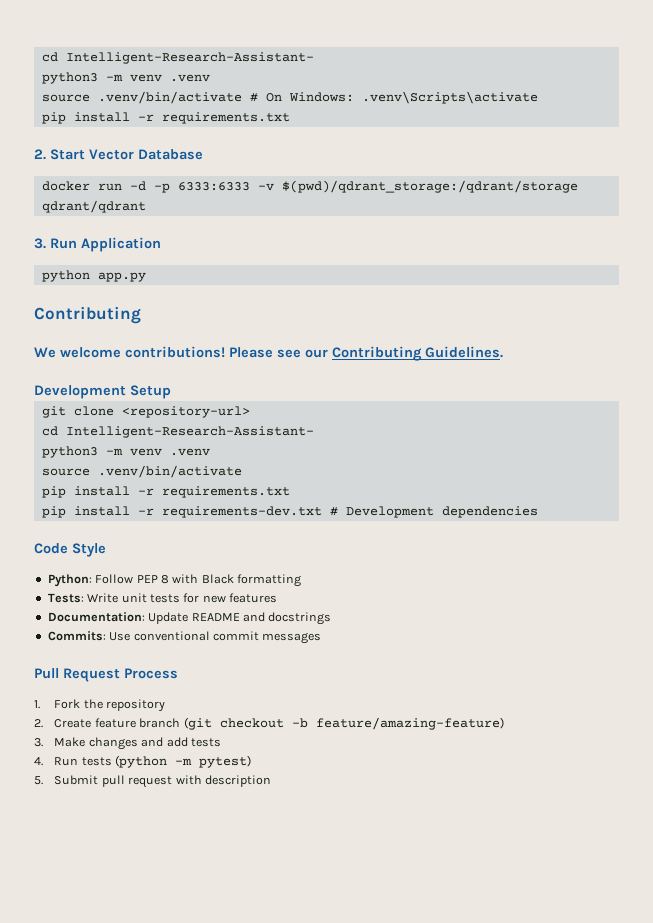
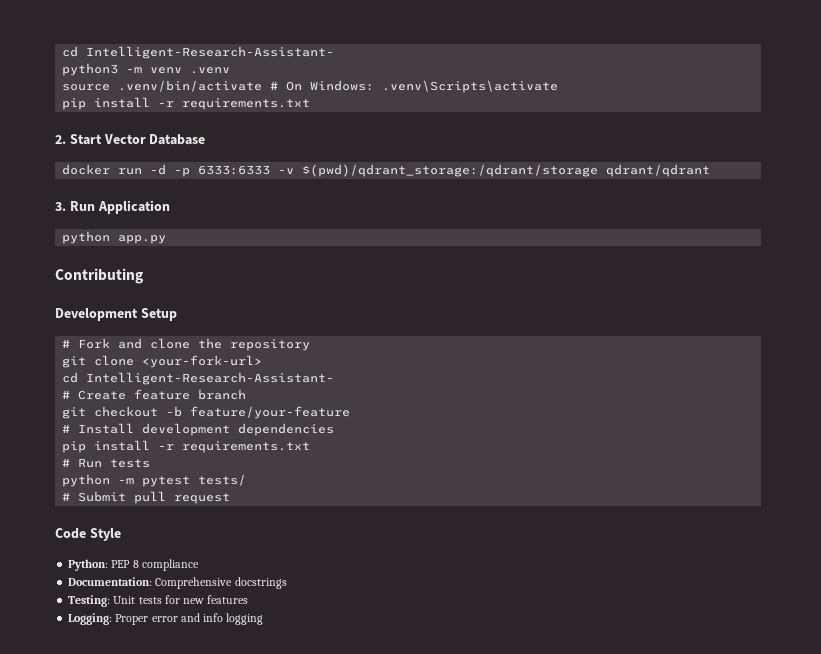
- We welcome contributions! Please see our Contributing Guidelines.
  Development Setup
+ # Fork and clone the repository
- git clone <repository-url>
+ git clone <your-fork-url>
  cd Intelligent-Research-Assistant-
- python3 -m venv .venv
- source .venv/bin/activate
+ # Create feature branch
+ git checkout -b feature/your-feature
+ # Install development dependencies
  pip install -r requirements.txt
- pip install -r requirements-dev.txt # Development dependencies
+ # Run tests
+ python -m pytest tests/
+ # Submit pull request
- Python: Follow PEP 8 with Black formatting
- Tests: Write unit tests for new features
- Documentation: Update README and docstrings
- Commits: Use conventional commit messages
- Pull Request Process
- 1. Fork the repository
- 2. Create feature branch (git checkout -b feature/amazing-feature)
- 3. Make changes and add tests
- 4. Run tests (python -m pytest)
- 5. Submit pull request with description
+ Python: PEP 8 compliance
+ Documentation: Comprehensive docstrings
+ Testing: Unit tests for new features
+ Logging: Proper error and info logging

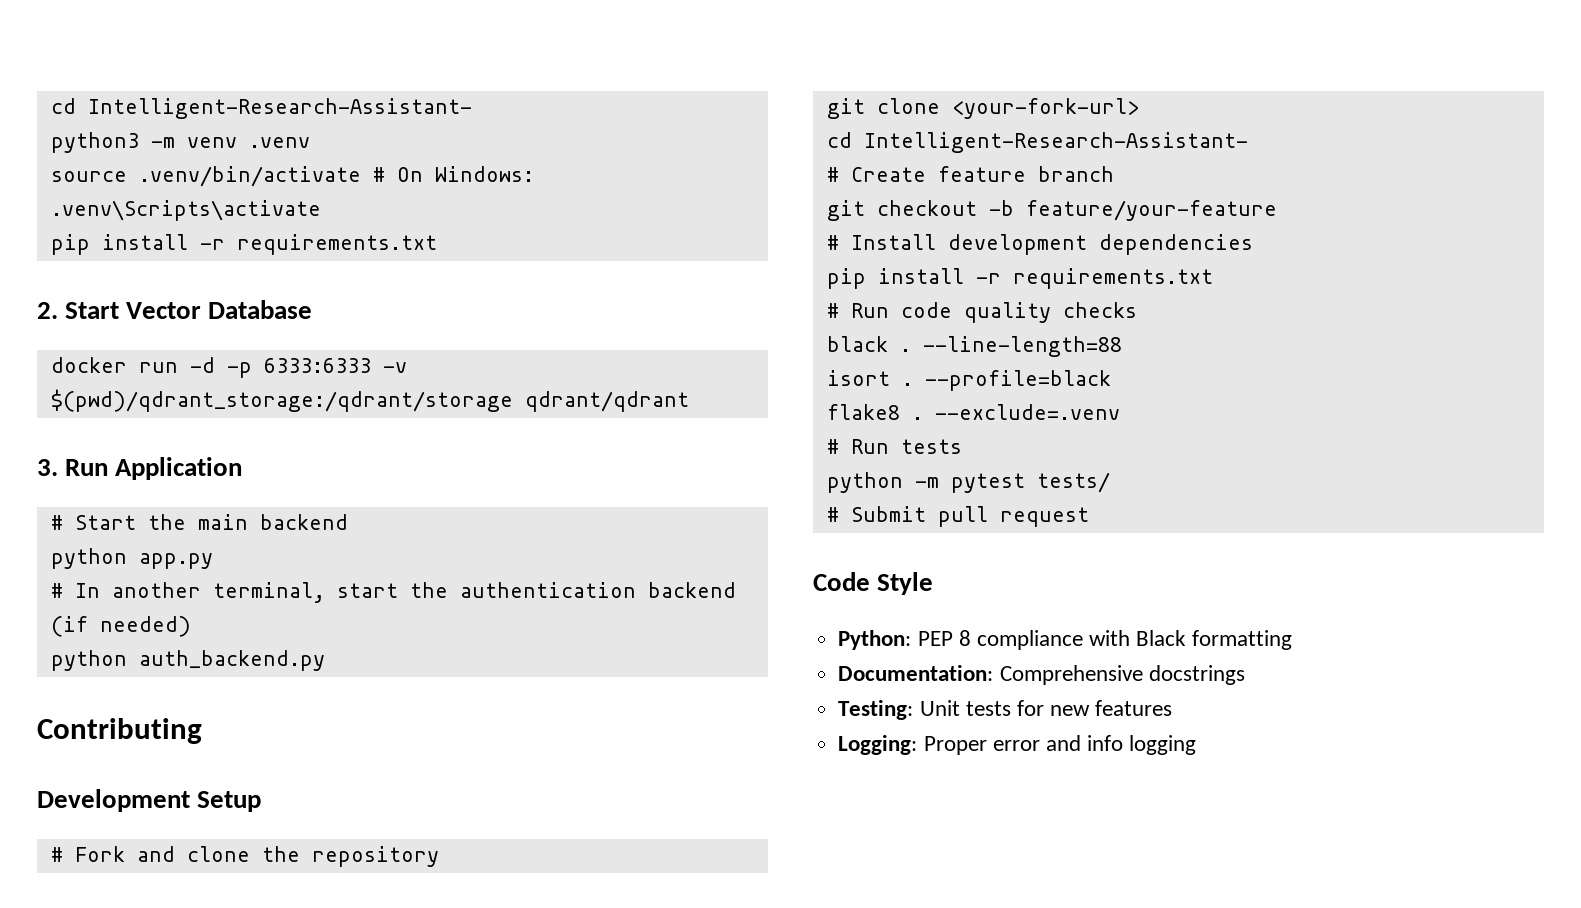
+ # Start the main backend
  python app.py
+ # In another terminal, start the authentication backend (if needed)
+ python auth_backend.py
+ # Run code quality checks
+ black . --line-length=88
+ isort . --profile=black
+ flake8 . --exclude=.venv
- Python: PEP 8 compliance
+ Python: PEP 8 compliance with Black formatting

